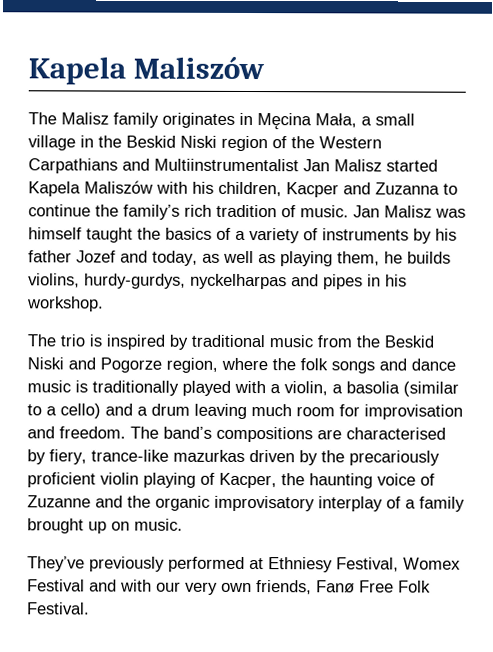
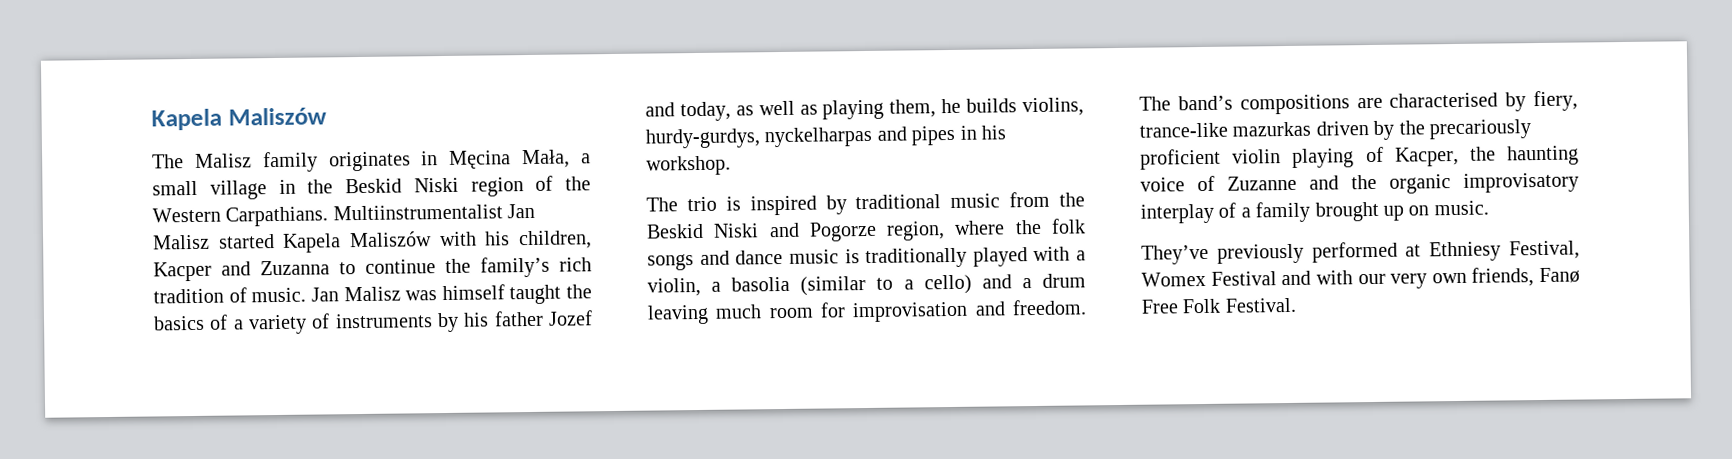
- The Malisz family originates in Męcina Mała, a small village in the Beskid Niski region of the Western Carpathians and Multiinstrumentalist Jan Malisz started Kapela Maliszów with his children, Kacper and Zuzanna to continue the family’s rich tradition of music.
+ The Malisz family originates in Męcina Mała, a small village in the Beskid Niski region of the Western Carpathians. Multiinstrumentalist Jan Malisz started Kapela Maliszów with his children, Kacper and Zuzanna to continue the family’s rich tradition of music.

